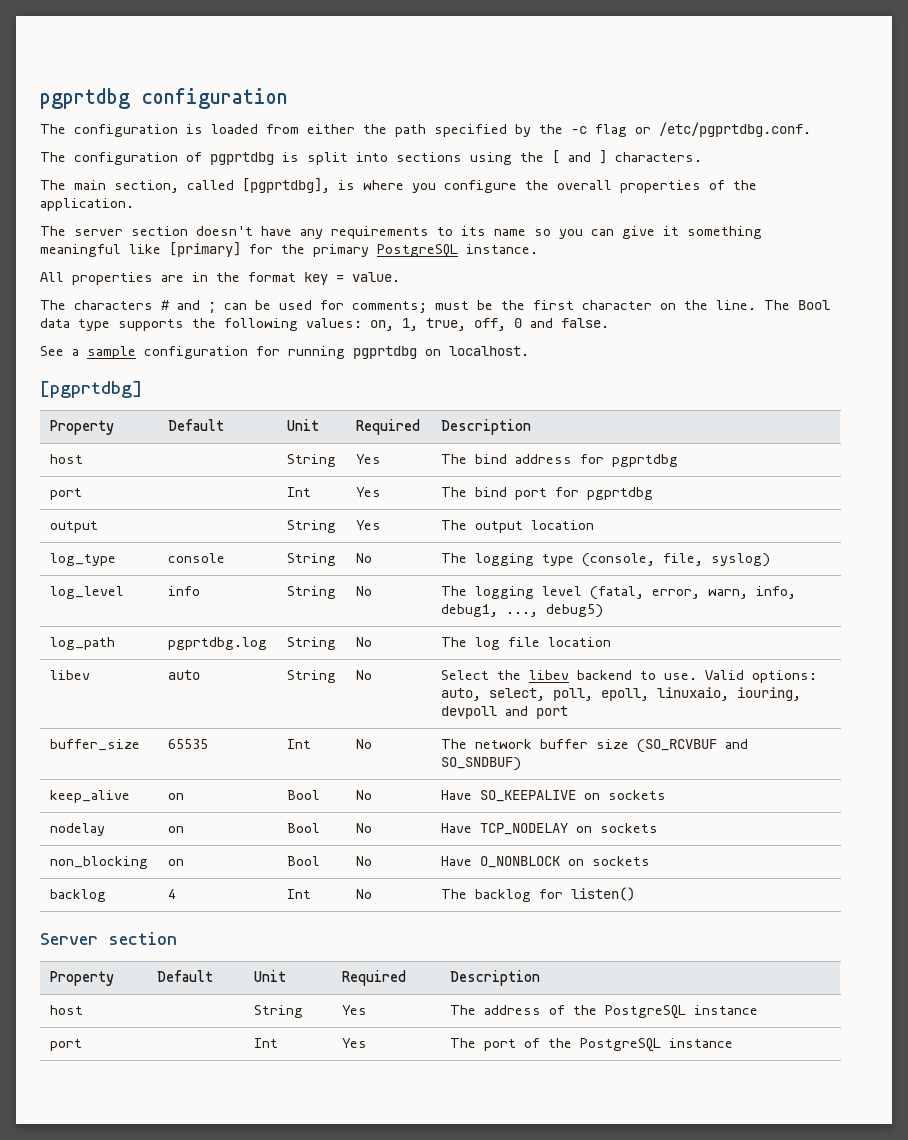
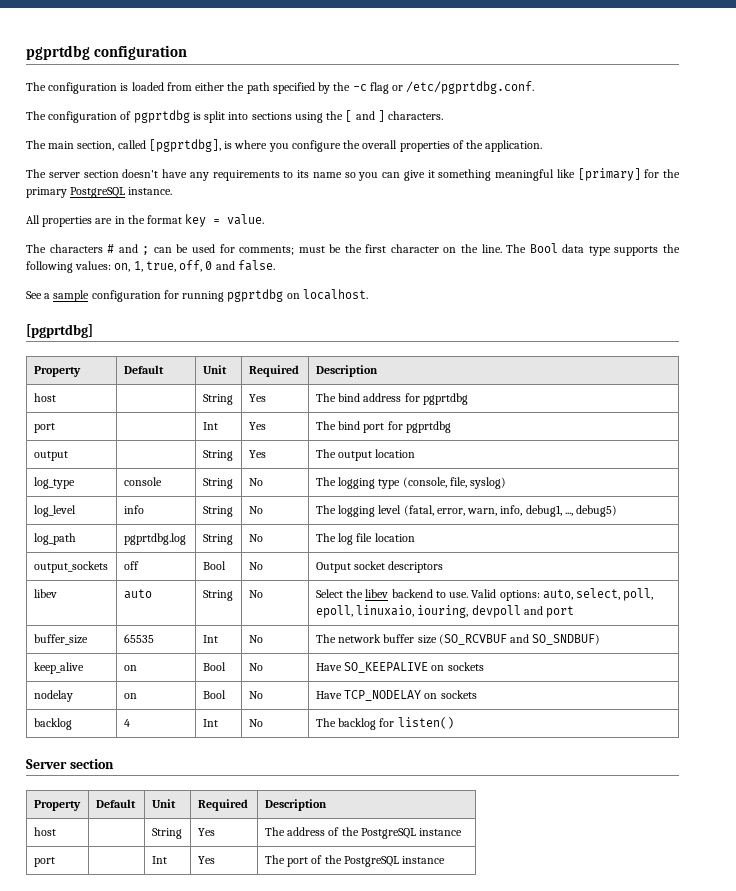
+ output_sockets | off | Bool | No | Output socket descriptors
- non_blocking | on | Bool | No | Have O_NONBLOCK on sockets

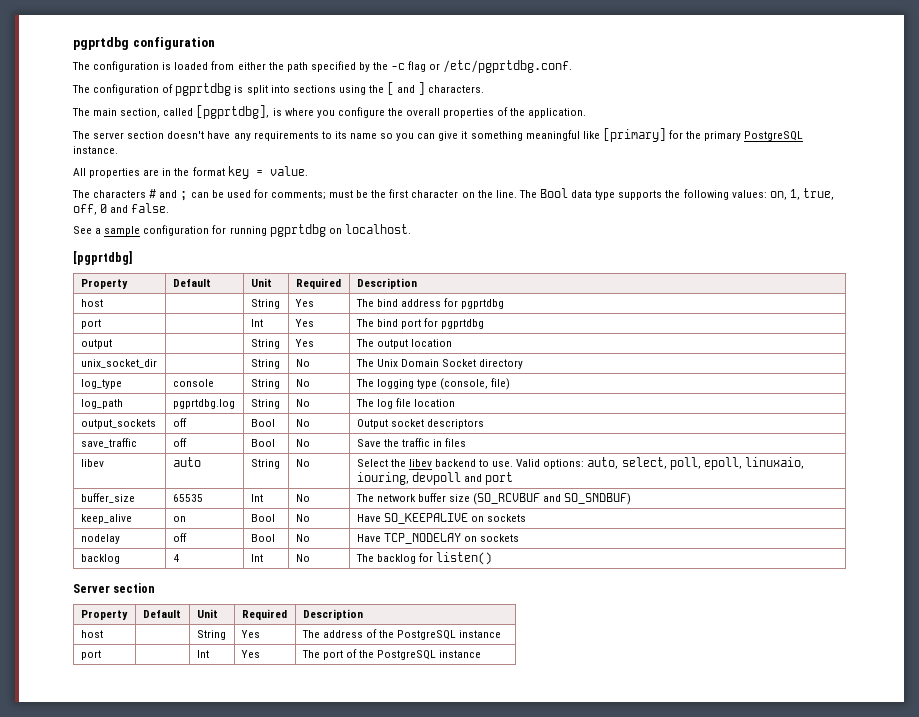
+ unix_socket_dir | | String | No | The Unix Domain Socket directory
- log_type | console | String | No | The logging type (console, file, syslog)
- log_level | info | String | No | The logging level (fatal, error, warn, info, debug1, ..., debug5)
+ log_type | console | String | No | The logging type (console, file)
+ save_traffic | off | Bool | No | Save the traffic in files
- nodelay | on | Bool | No | Have TCP_NODELAY on sockets
+ nodelay | off | Bool | No | Have TCP_NODELAY on sockets

